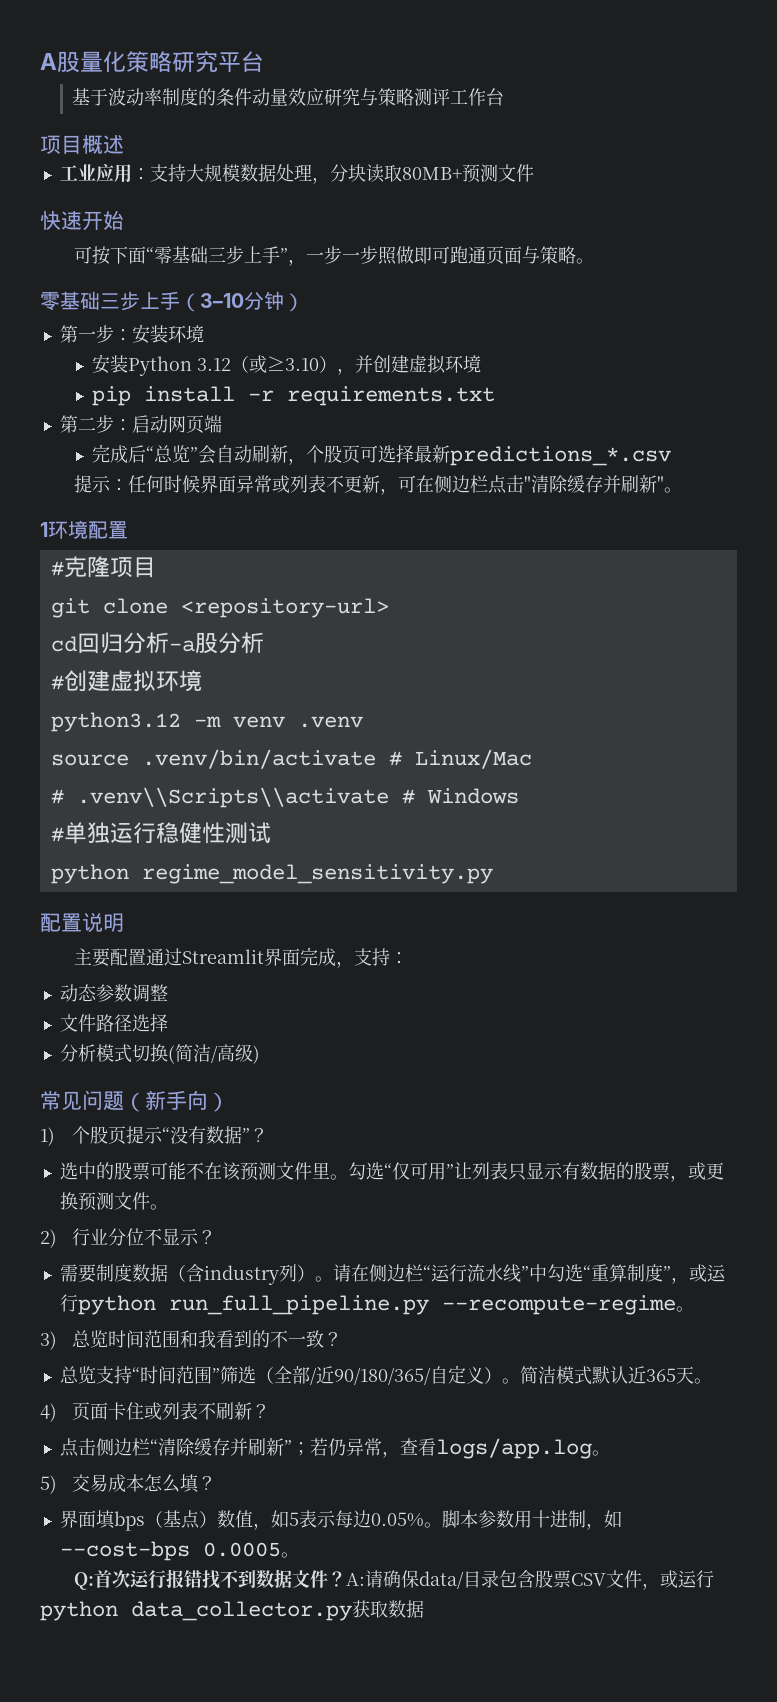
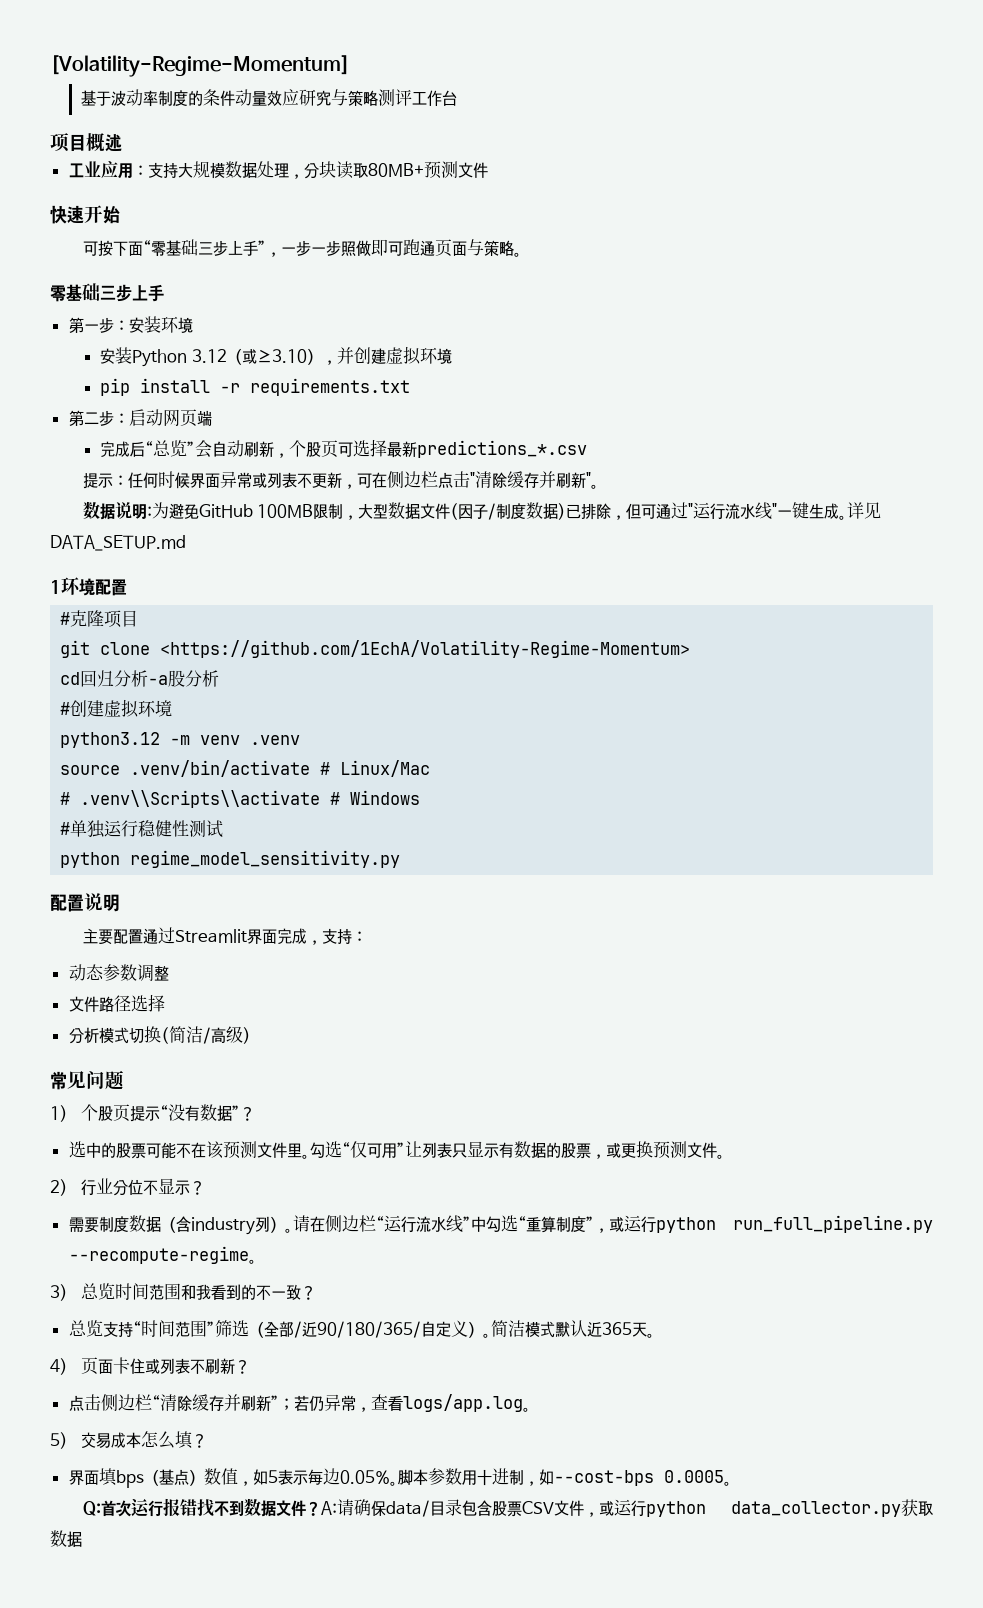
- A股量化策略研究平台
+ [Volatility-Regime-Momentum]
  可按下面“零基础三步上手”，一步一步照做即可跑通页面与策略。
- 零基础三步上手（3–10分钟）
+ 零基础三步上手
+ 数据说明:为避免GitHub 100MB限制，大型数据文件(因子/制度数据)已排除，但可通过"运行流水线"一键生成。详见DATA_SETUP.md
- git clone <repository-url>
+ git clone <https://github.com/1EchA/Volatility-Regime-Momentum>
- 常见问题（新手向）
+ 常见问题

